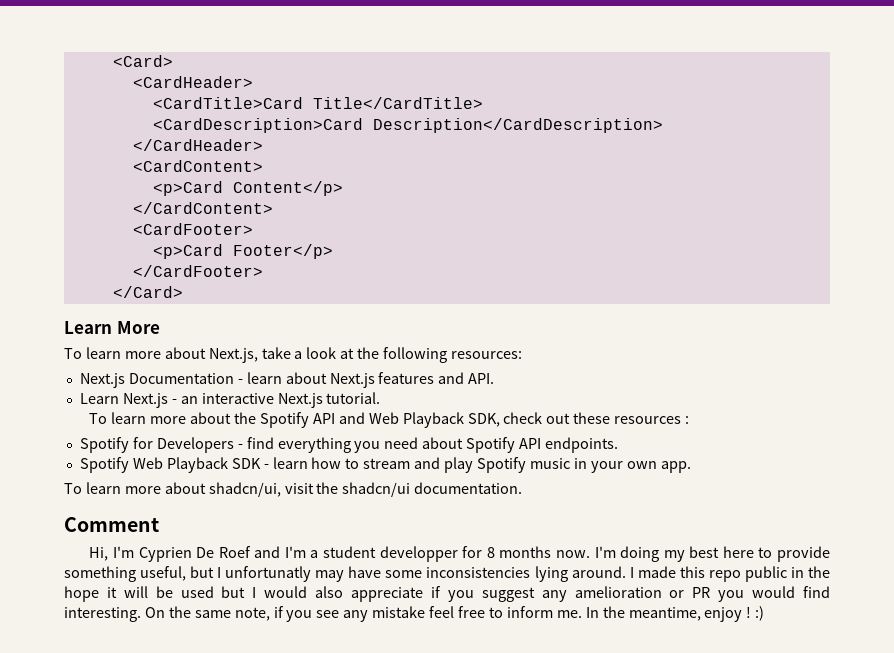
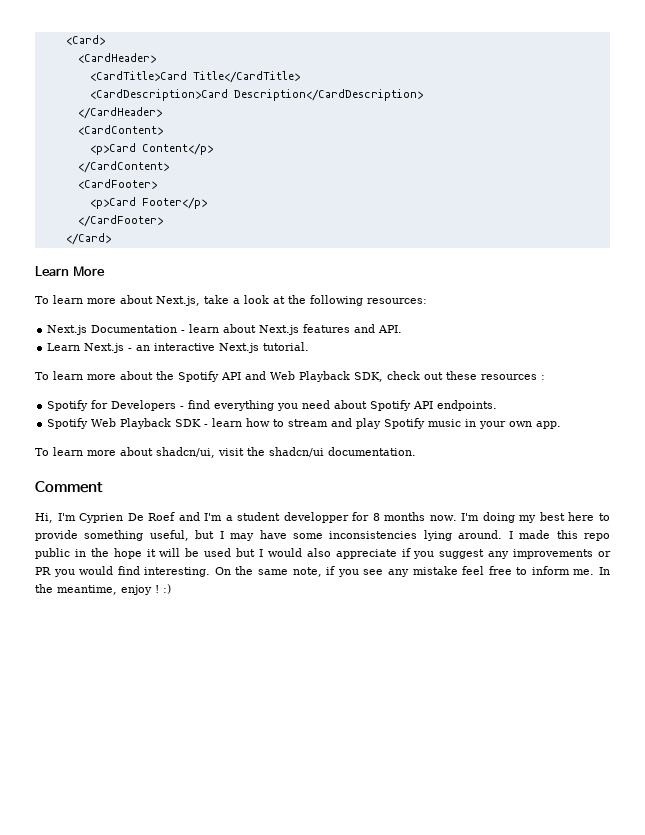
- I'm doing my best here to provide something useful, but I unfortunatly may have some inconsistencies lying around.
+ I'm doing my best here to provide something useful, but I may have some inconsistencies lying around.
- I made this repo public in the hope it will be used but I would also appreciate if you suggest any amelioration or PR you would find interesting.
+ I made this repo public in the hope it will be used but I would also appreciate if you suggest any improvements or PR you would find interesting.

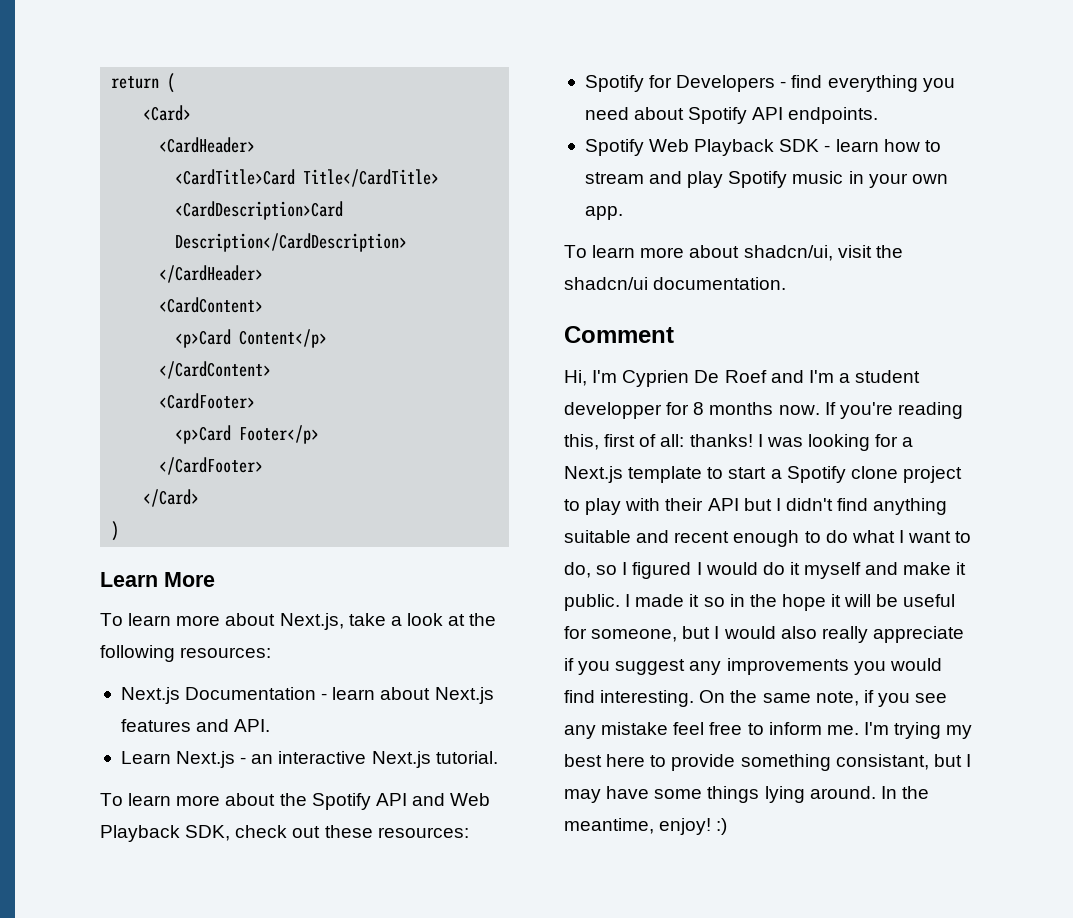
+ return (
+ )
- To learn more about the Spotify API and Web Playback SDK, check out these resources :
+ To learn more about the Spotify API and Web Playback SDK, check out these resources:
- I'm doing my best here to provide something useful, but I may have some inconsistencies lying around. I made this repo public in the hope it will be used but I would also appreciate if you suggest any improvements or PR you would find interesting.
+ If you're reading this, first of all: thanks! I was looking for a Next.js template to start a Spotify clone project to play with their API but I didn't find anything suitable and recent enough to do what I want to do, so I figured I would do it myself and make it public. I made it so in the hope it will be useful for someone, but I would also really appreciate if you suggest any improvements you would find interesting.
+ I'm trying my best here to provide something consistant, but I may have some things lying around.
- In the meantime, enjoy ! :)
+ In the meantime, enjoy! :)

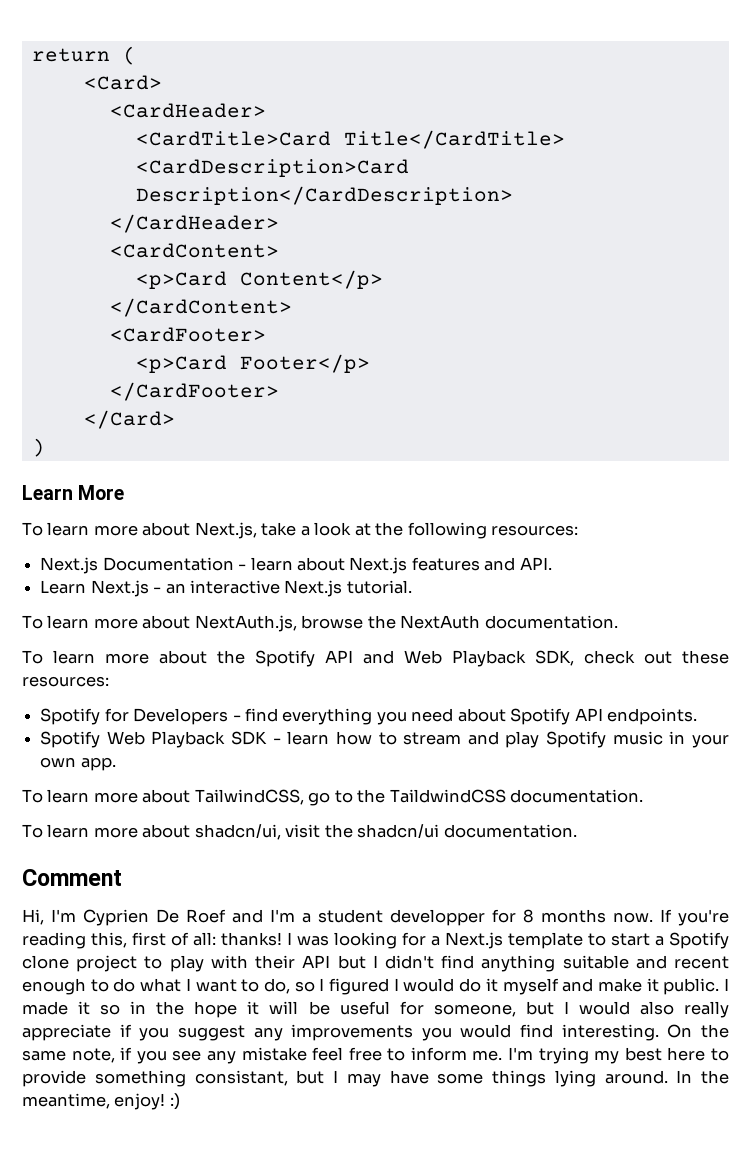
+ To learn more about NextAuth.js, browse the NextAuth documentation.
+ To learn more about TailwindCSS, go to the TaildwindCSS documentation.

